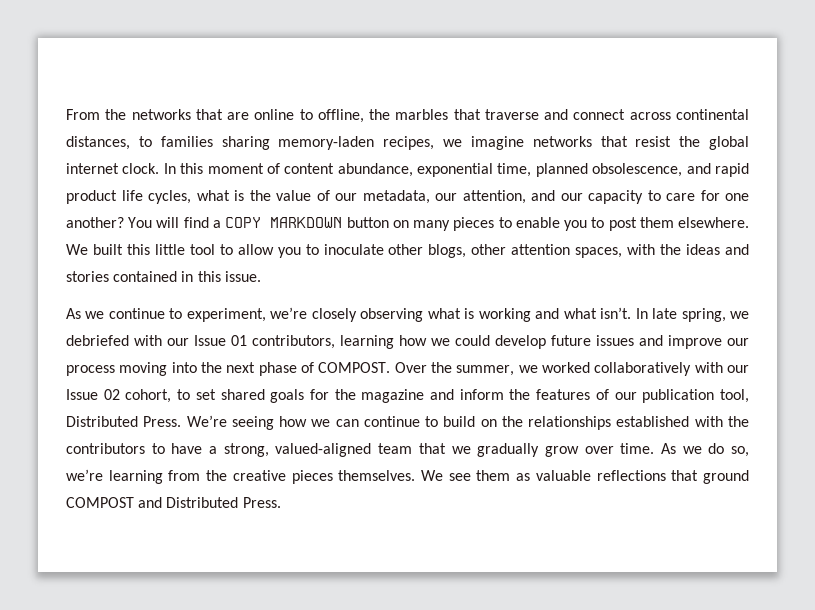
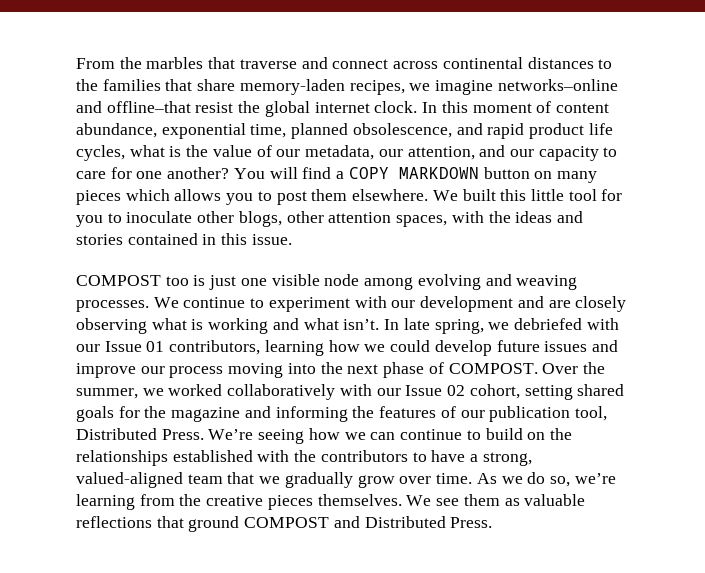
- From the networks that are online to offline, the marbles that traverse and connect across continental distances, to families sharing memory-laden recipes, we imagine networks that resist the global internet clock.
+ From the marbles that traverse and connect across continental distances to the families that share memory-laden recipes, we imagine networks–online and offline–that resist the global internet clock.
- You will find a COPY MARKDOWN button on many pieces to enable you to post them elsewhere.
+ You will find a COPY MARKDOWN button on many pieces which allows you to post them elsewhere.
- We built this little tool to allow you to inoculate other blogs, other attention spaces, with the ideas and stories contained in this issue.
+ We built this little tool for you to inoculate other blogs, other attention spaces, with the ideas and stories contained in this issue.
- As we continue to experiment, we’re closely observing what is working and what isn’t.
+ COMPOST too is just one visible node among evolving and weaving processes. We continue to experiment with our development and are closely observing what is working and what isn’t.
- Over the summer, we worked collaboratively with our Issue 02 cohort, to set shared goals for the magazine and inform the features of our publication tool, Distributed Press.
+ Over the summer, we worked collaboratively with our Issue 02 cohort, setting shared goals for the magazine and informing the features of our publication tool, Distributed Press.

